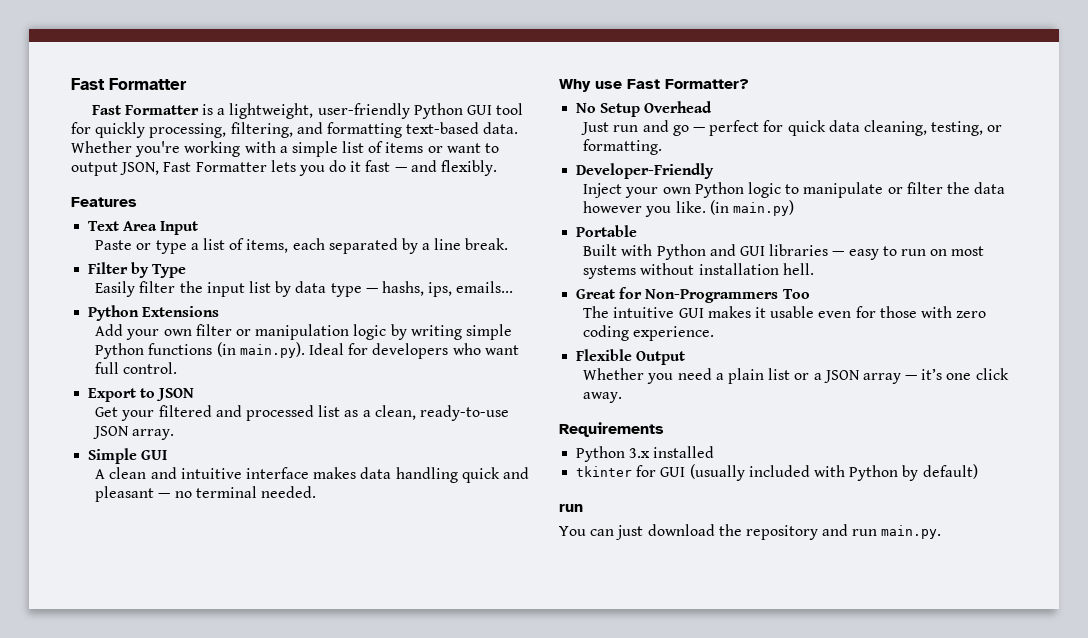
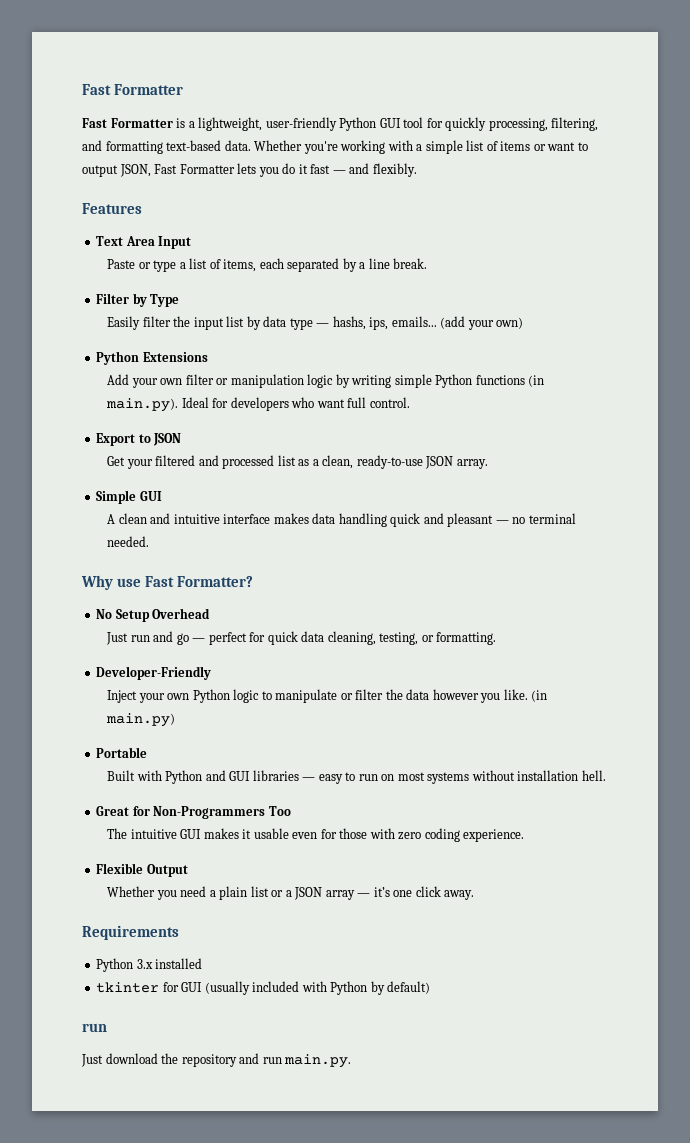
+ (add your own)
- You can just download the repository and run main.py.
+ Just download the repository and run main.py.

